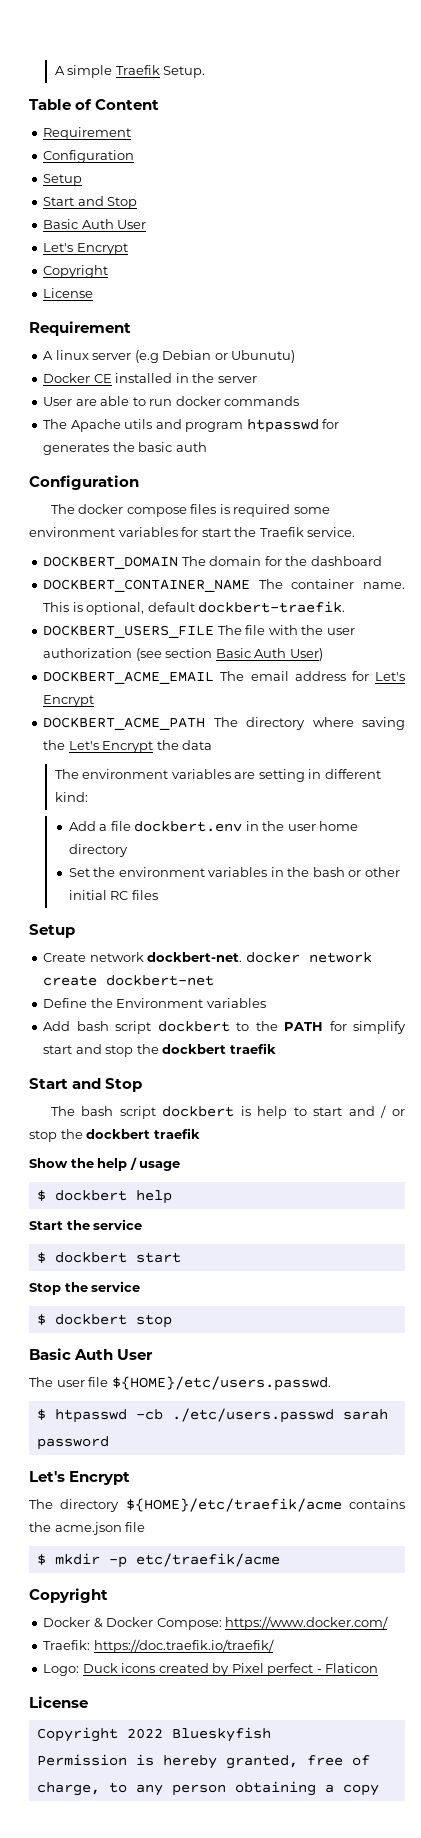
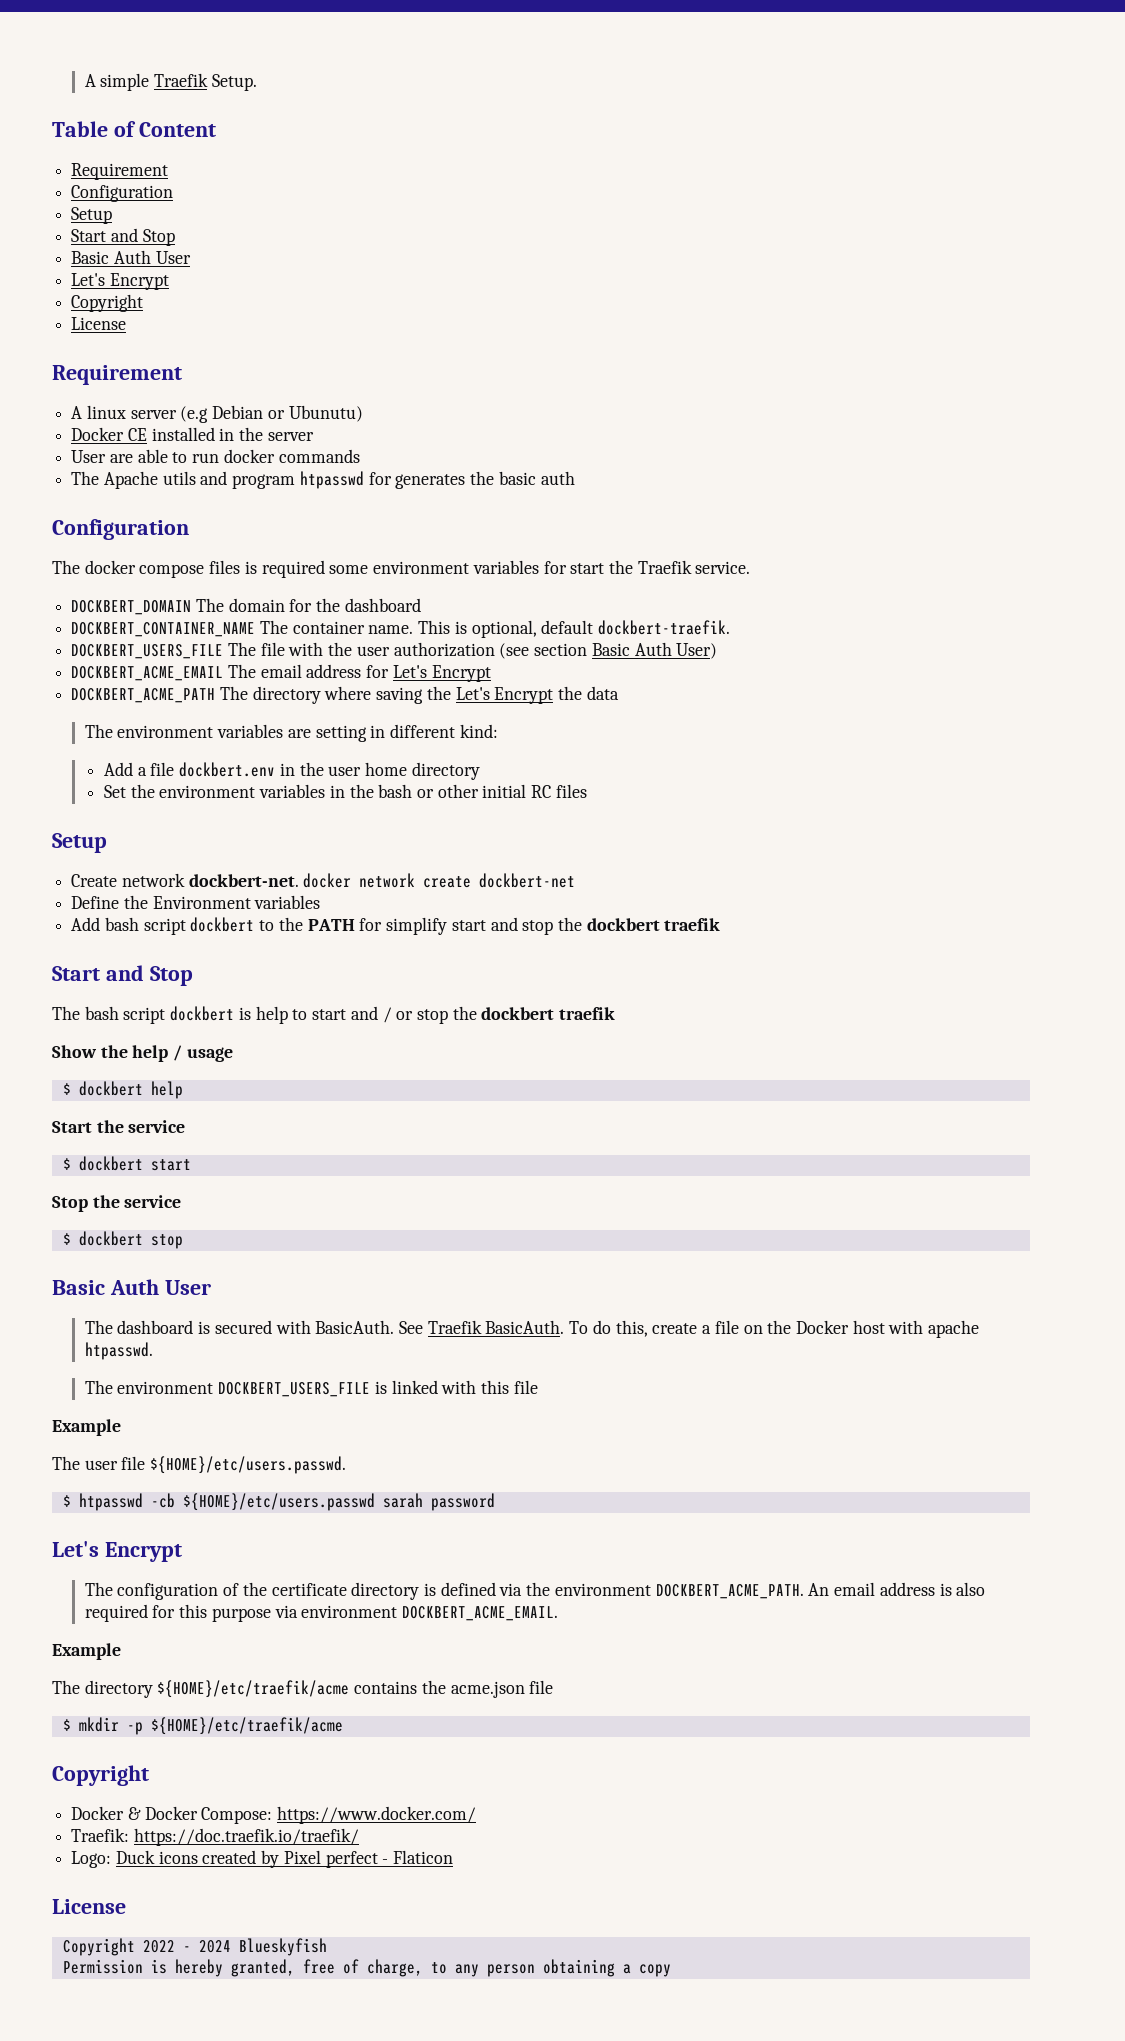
+ The dashboard is secured with BasicAuth. See Traefik BasicAuth. To do this, create a file on the Docker host with apache htpasswd.
+ The environment DOCKBERT_USERS_FILE is linked with this file
+ Example
- $ htpasswd -cb ./etc/users.passwd sarah password
+ $ htpasswd -cb ${HOME}/etc/users.passwd sarah password
+ The configuration of the certificate directory is defined via the environment DOCKBERT_ACME_PATH. An email address is also required for this purpose via environment DOCKBERT_ACME_EMAIL.
+ Example
- $ mkdir -p etc/traefik/acme
+ $ mkdir -p ${HOME}/etc/traefik/acme
- Copyright 2022 Blueskyfish
+ Copyright 2022 - 2024 Blueskyfish

